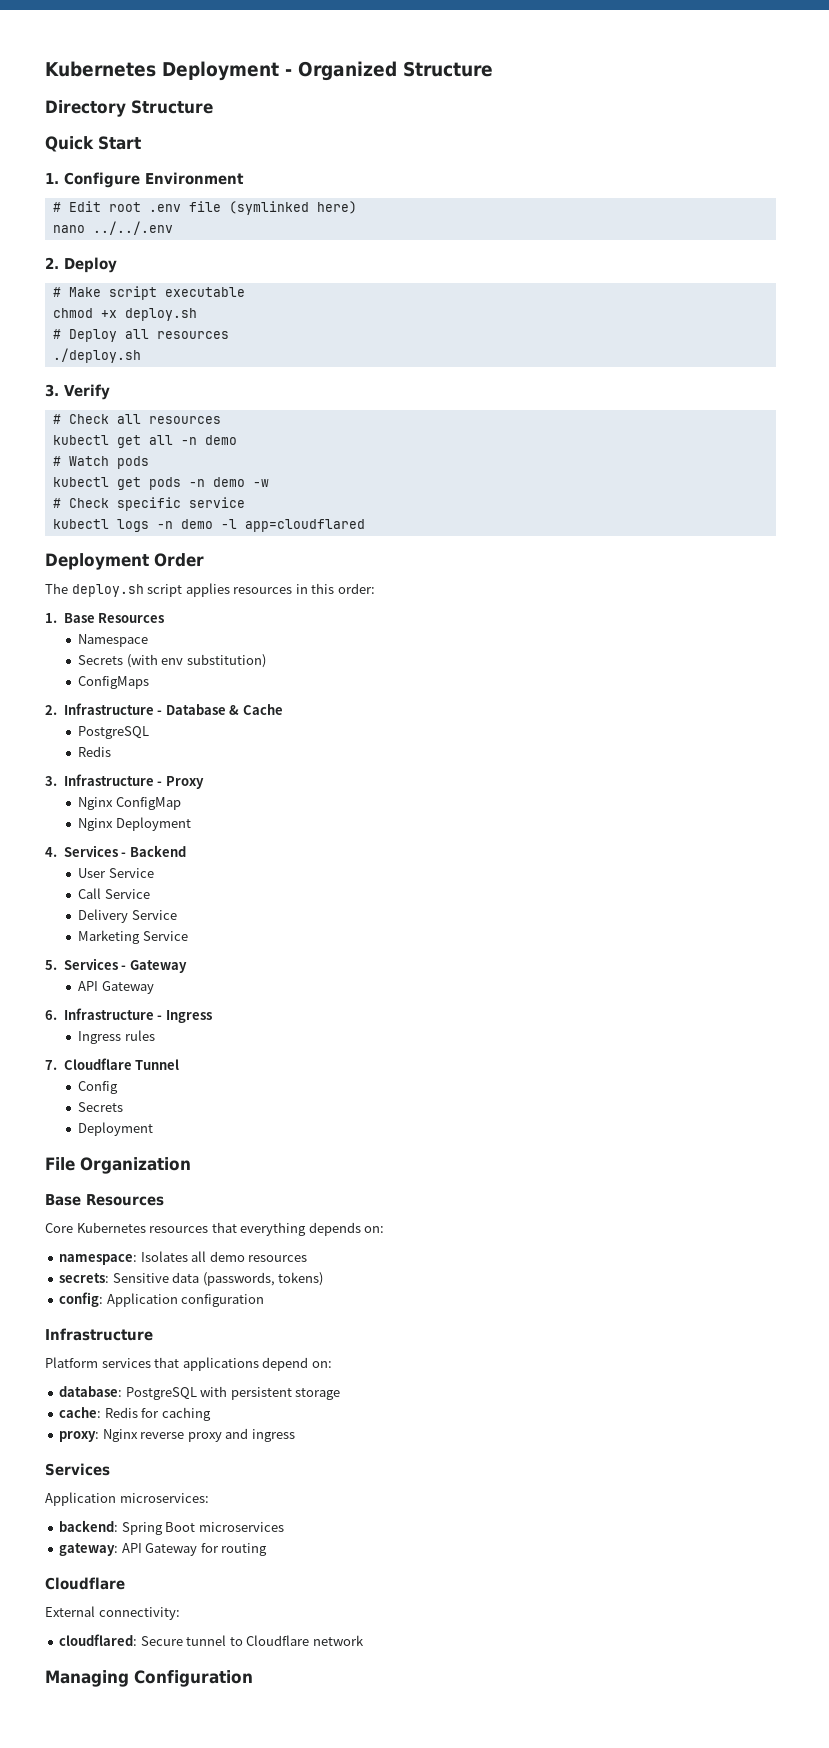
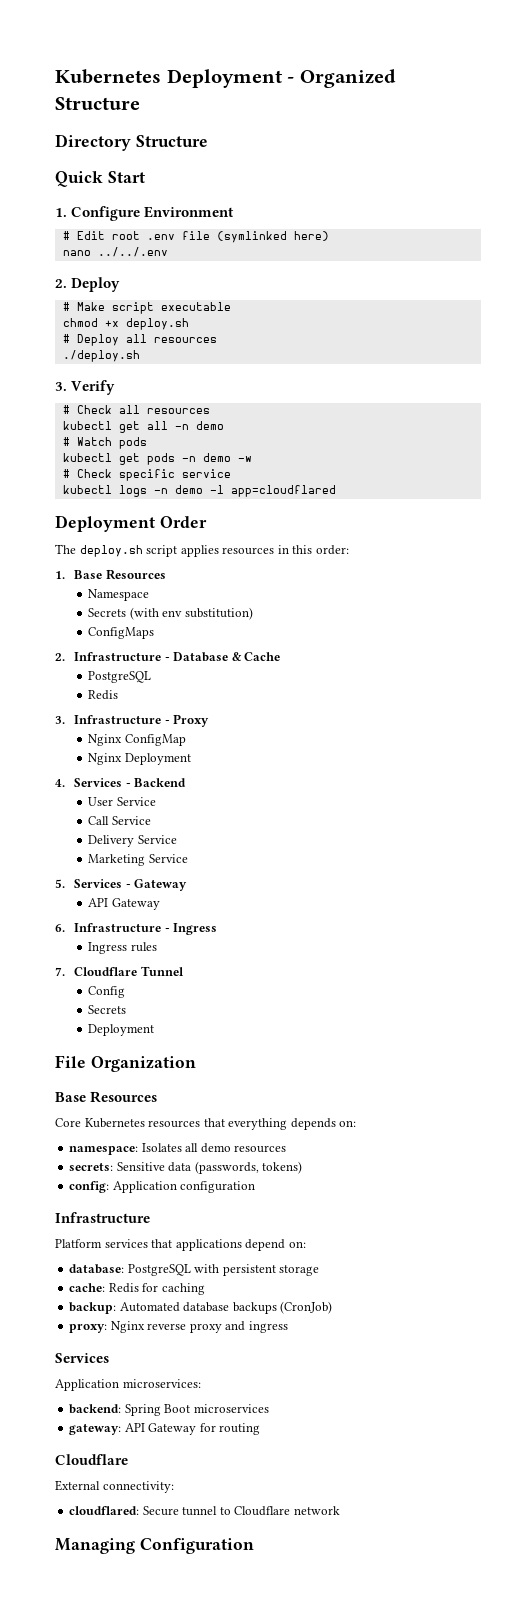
+ backup: Automated database backups (CronJob)

